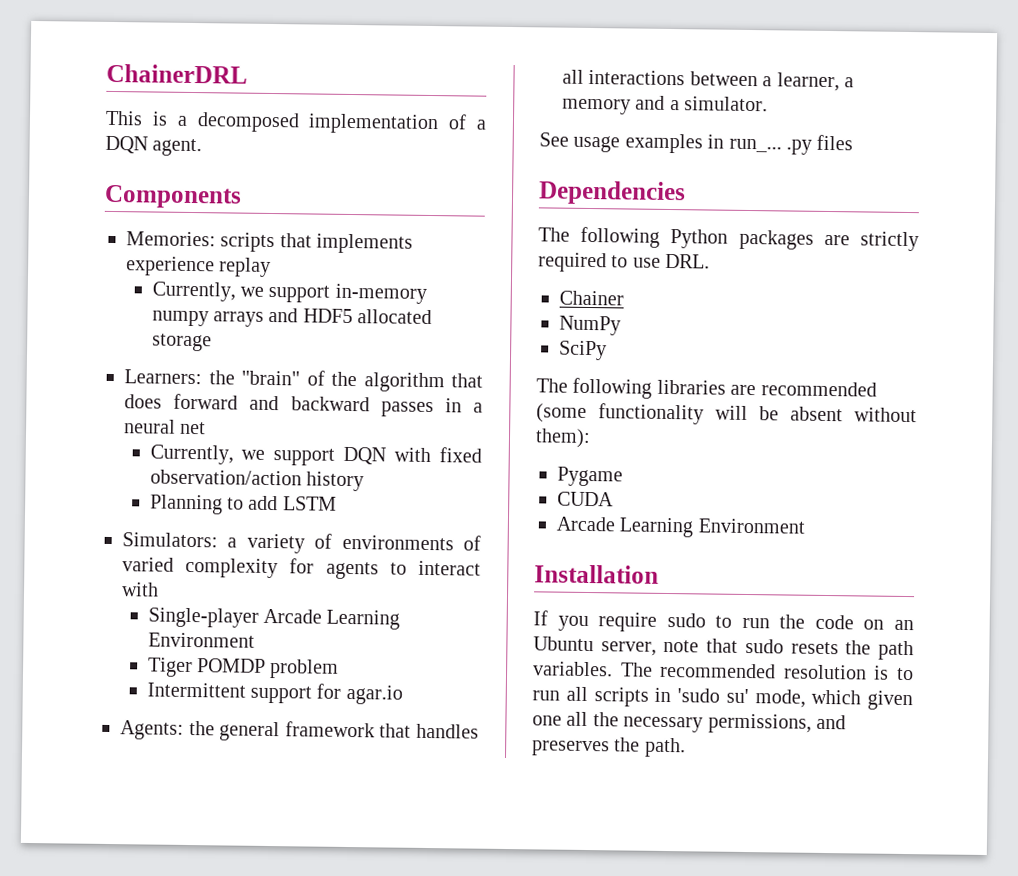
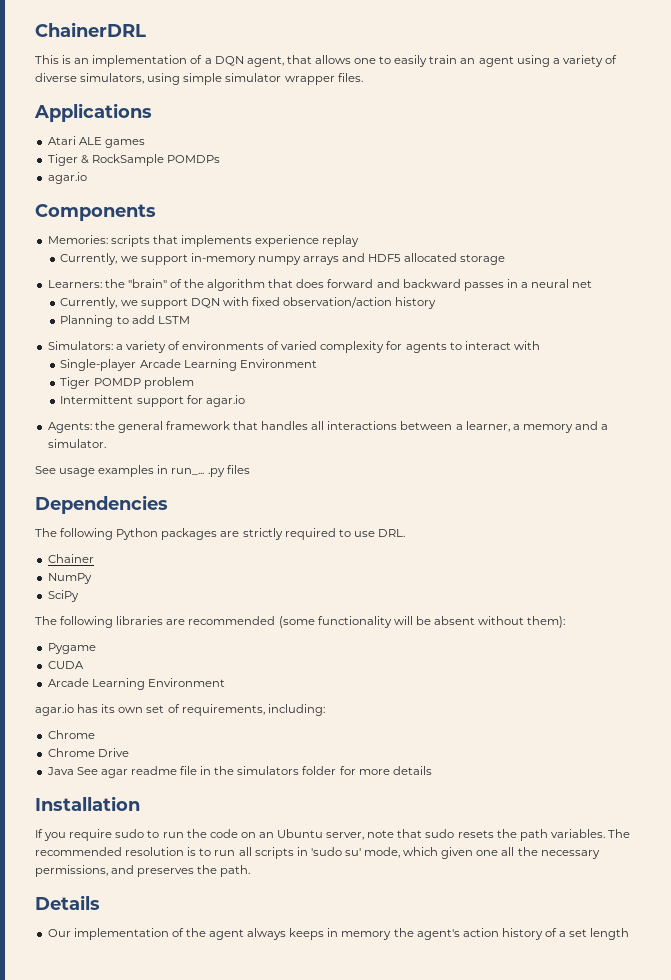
- This is a decomposed implementation of a DQN agent.
+ This is an implementation of a DQN agent, that allows one to easily train an agent using a variety of diverse simulators, using simple simulator wrapper files.
+ Applications
+ Atari ALE games
+ Tiger & RockSample POMDPs
+ agar.io
+ agar.io has its own set of requirements, including:
+ Chrome
+ Chrome Drive
+ Java See agar readme file in the simulators folder for more details
+ Details
+ Our implementation of the agent always keeps in memory the agent's action history of a set length

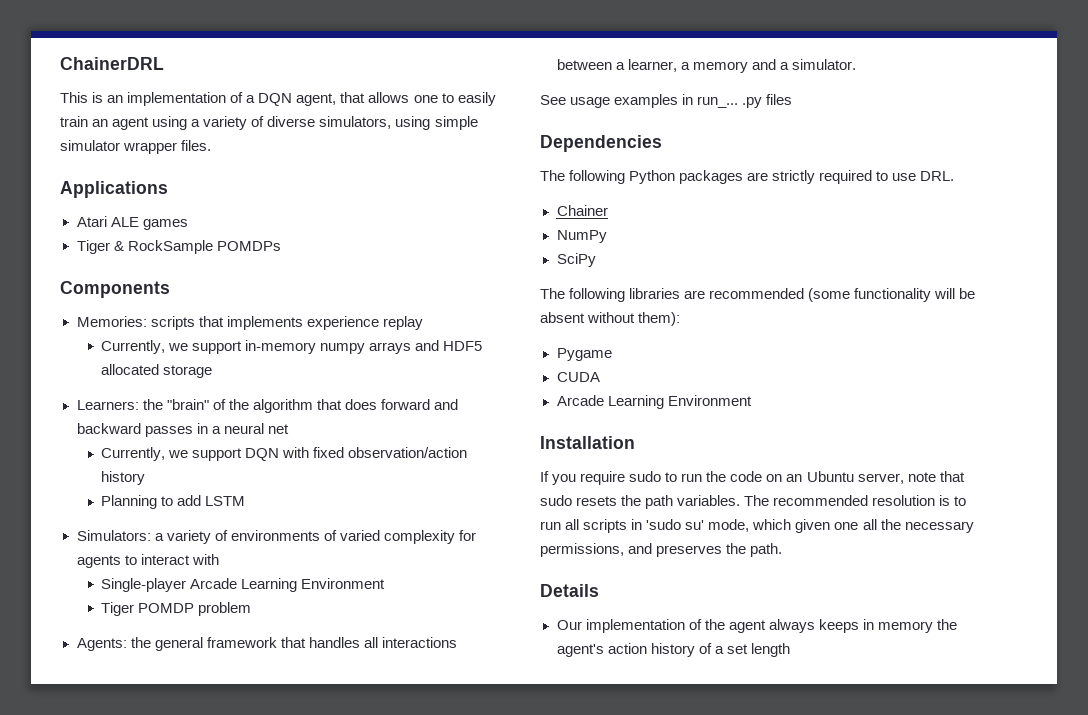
  Tiger & RockSample POMDPs
- agar.io
- Intermittent support for agar.io
- agar.io has its own set of requirements, including:
- Chrome
- Chrome Drive
- Java See agar readme file in the simulators folder for more details

